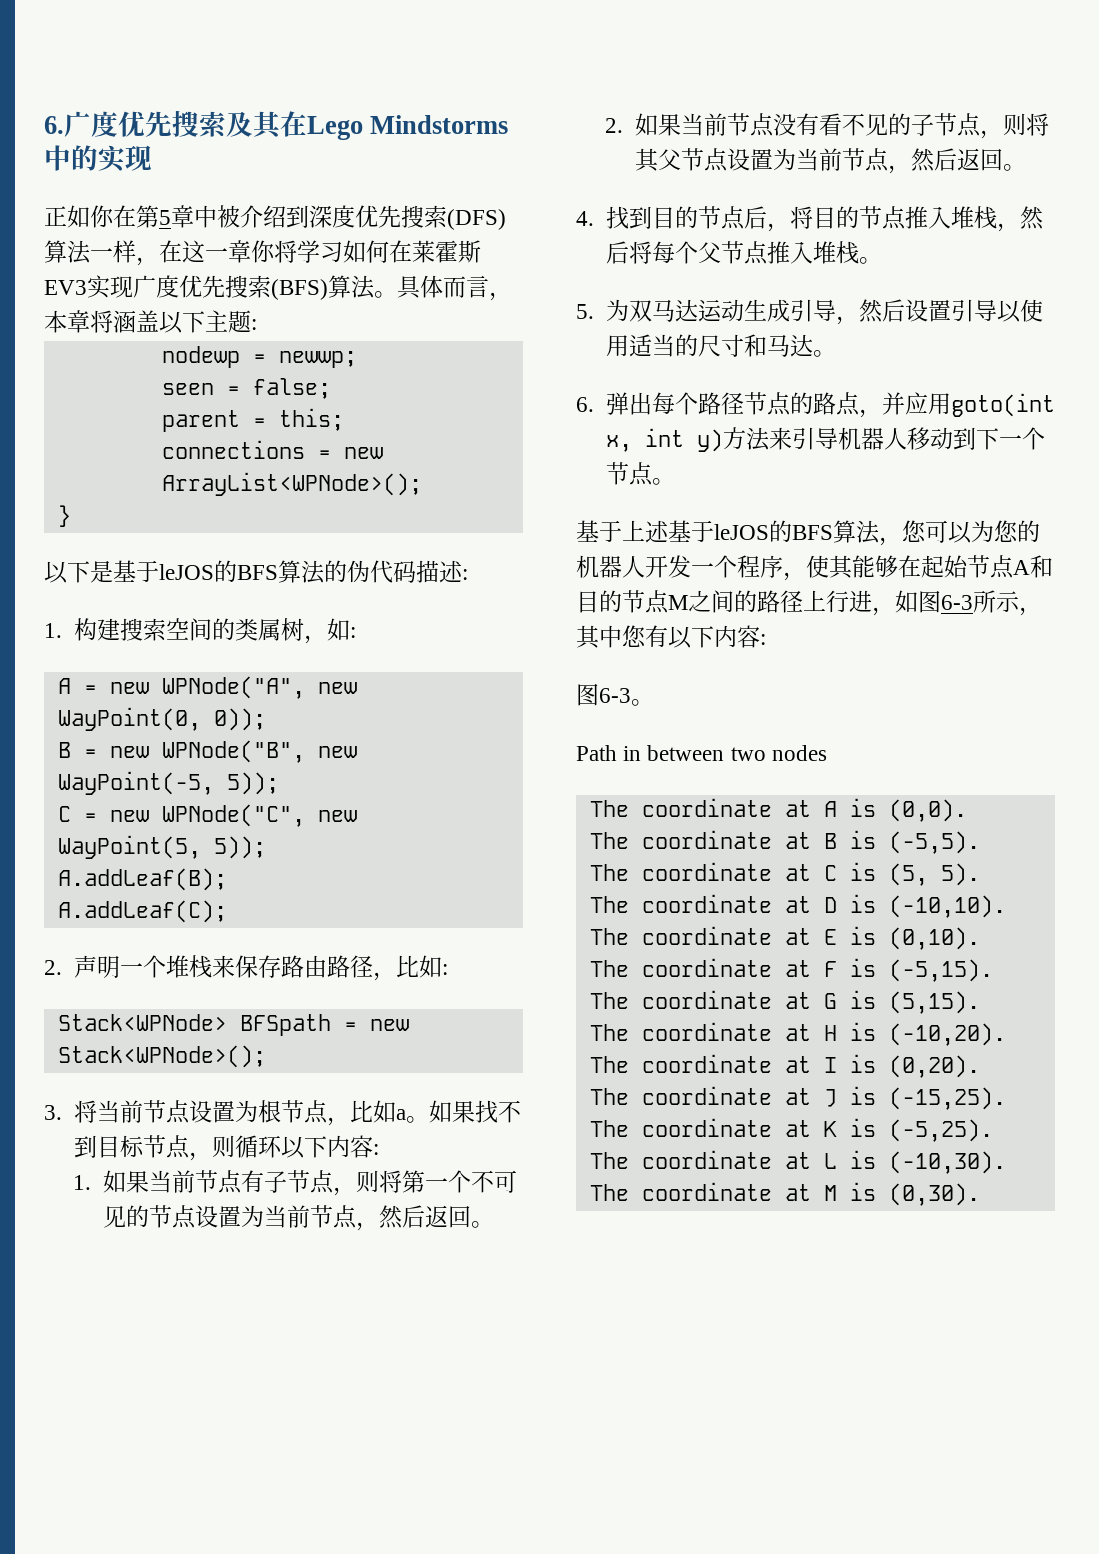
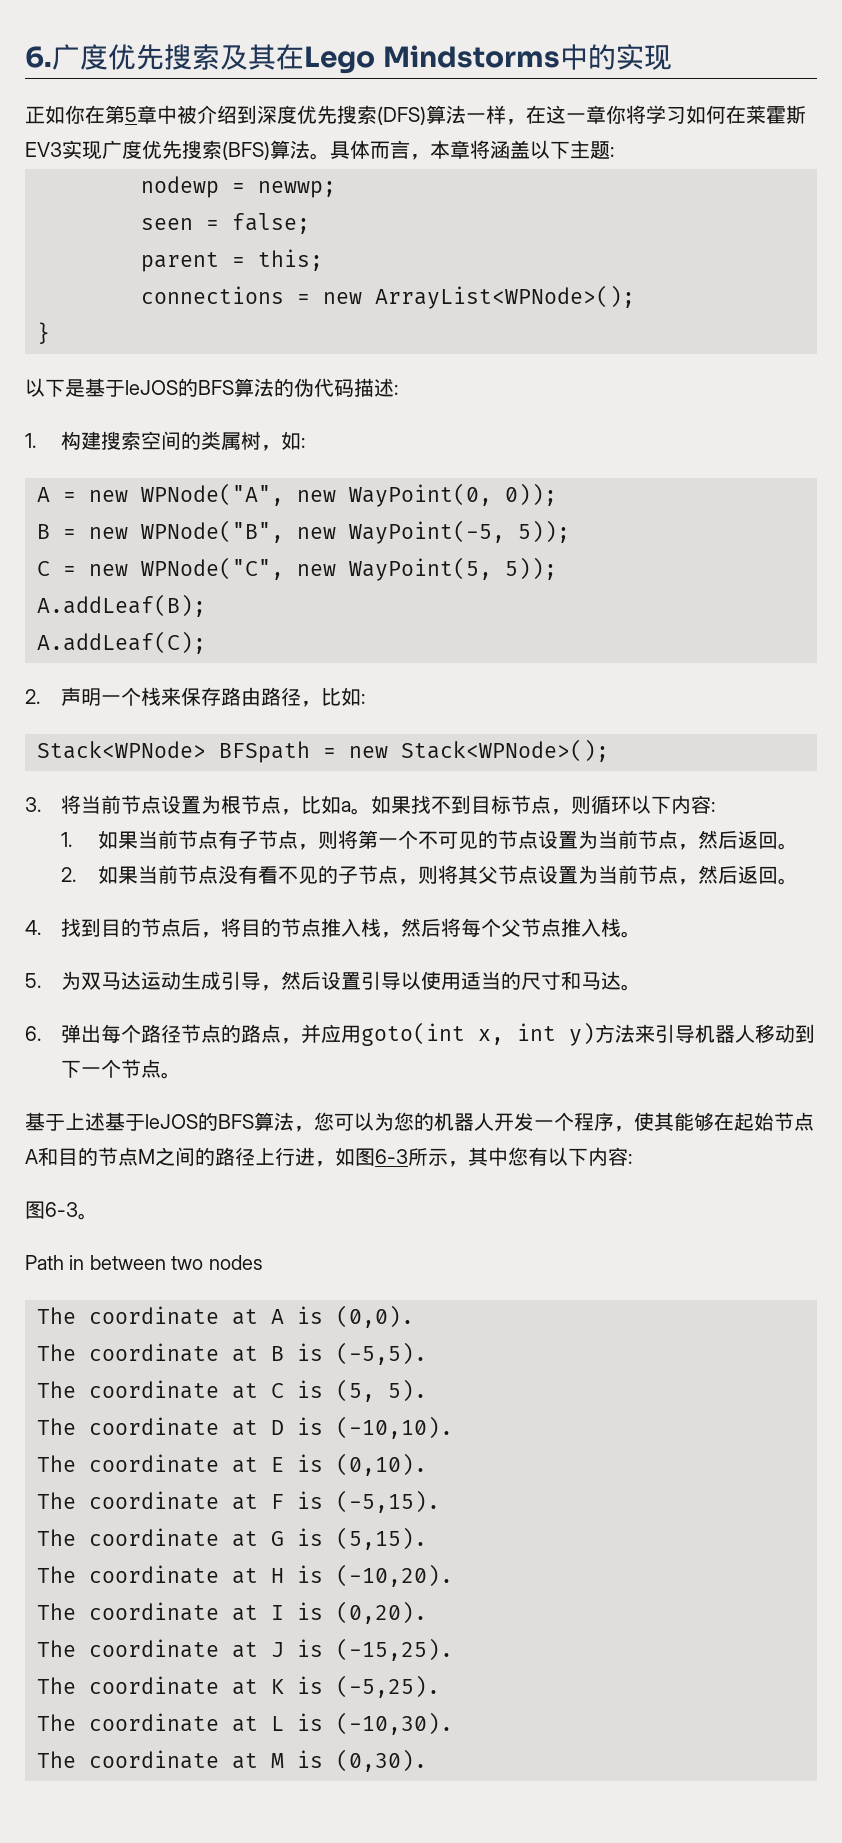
- 2.声明一个堆栈来保存路由路径，比如:
+ 2.声明一个栈来保存路由路径，比如:
- 4.找到目的节点后，将目的节点推入堆栈，然后将每个父节点推入堆栈。
+ 4.找到目的节点后，将目的节点推入栈，然后将每个父节点推入栈。

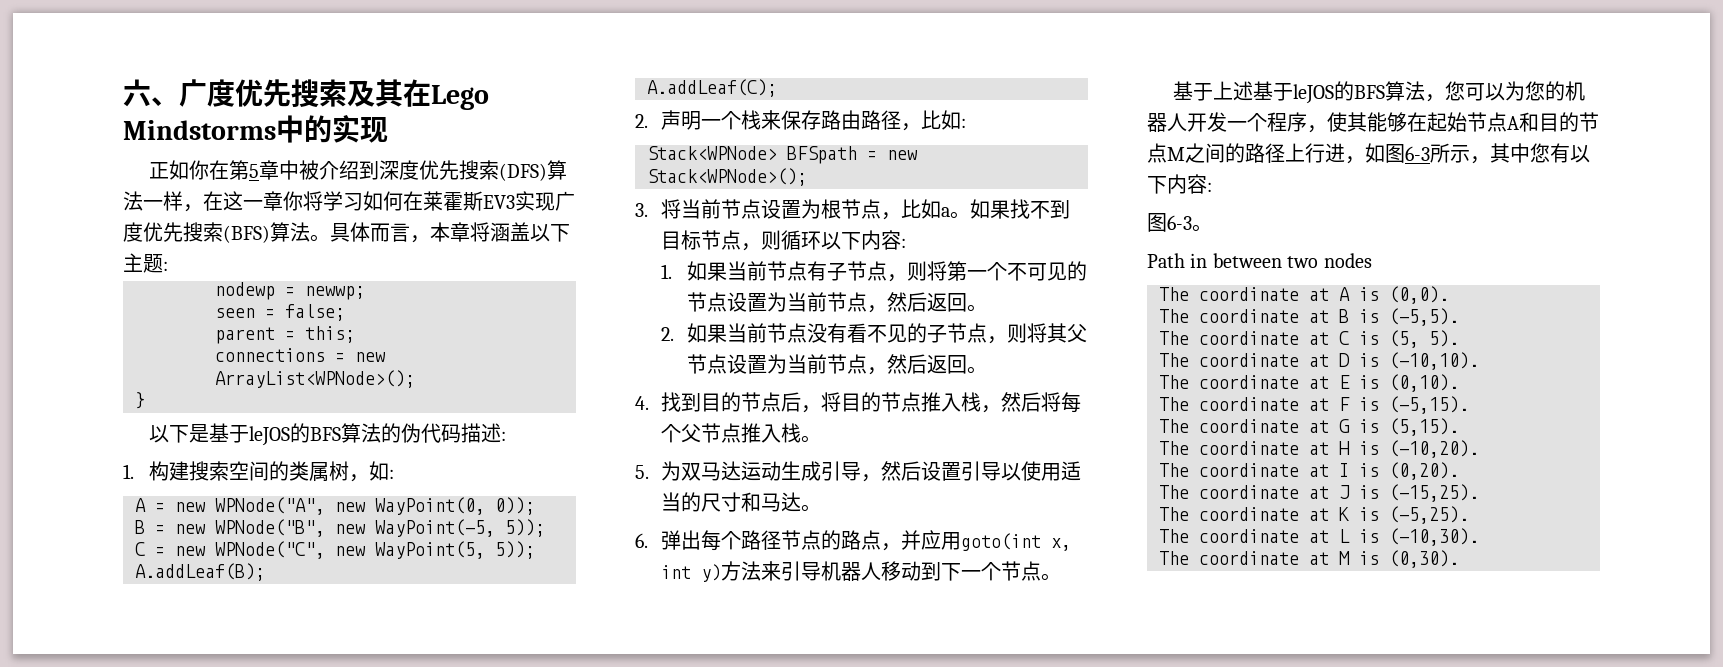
- 6.广度优先搜索及其在Lego Mindstorms中的实现
+ 六、广度优先搜索及其在Lego Mindstorms中的实现

